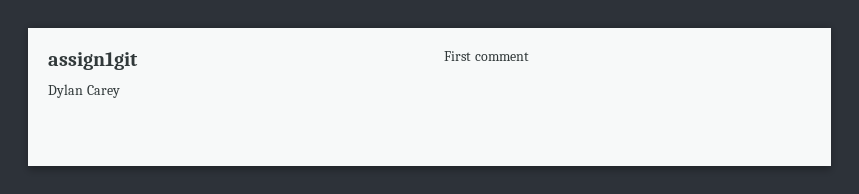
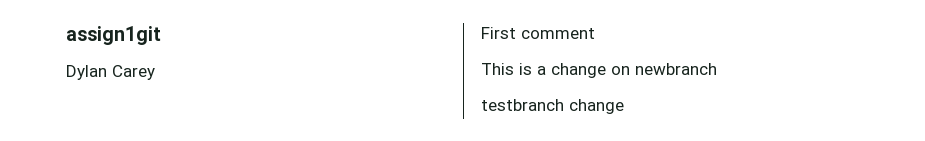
+ This is a change on newbranch
+ testbranch change

